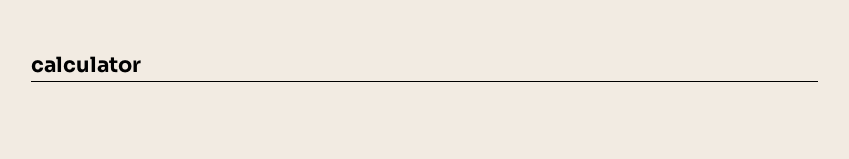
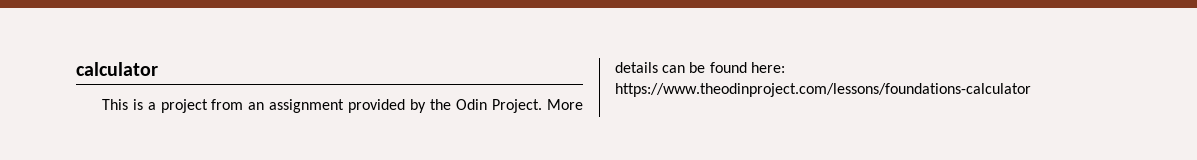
+ This is a project from an assignment provided by the Odin Project. More details can be found here: https://www.theodinproject.com/lessons/foundations-calculator

